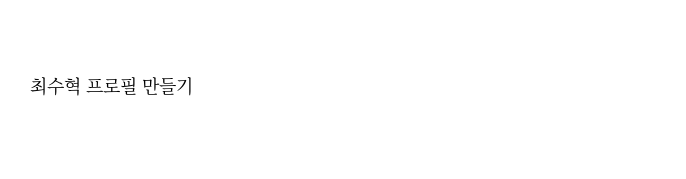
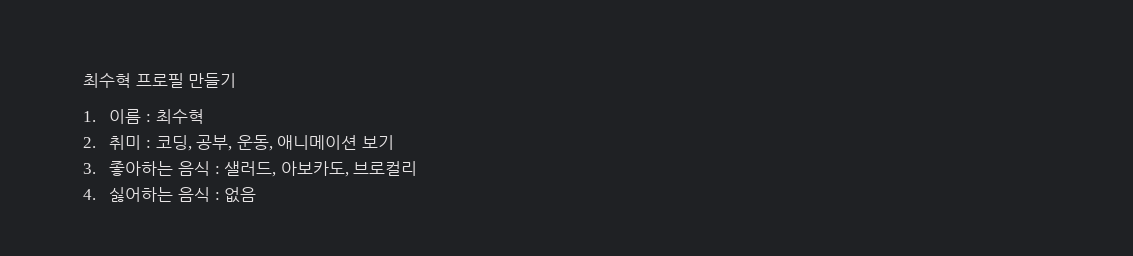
+ 1. 이름 : 최수혁
+ 2. 취미 : 코딩, 공부, 운동, 애니메이션 보기
+ 3. 좋아하는 음식 : 샐러드, 아보카도, 브로컬리
+ 4. 싫어하는 음식 : 없음

